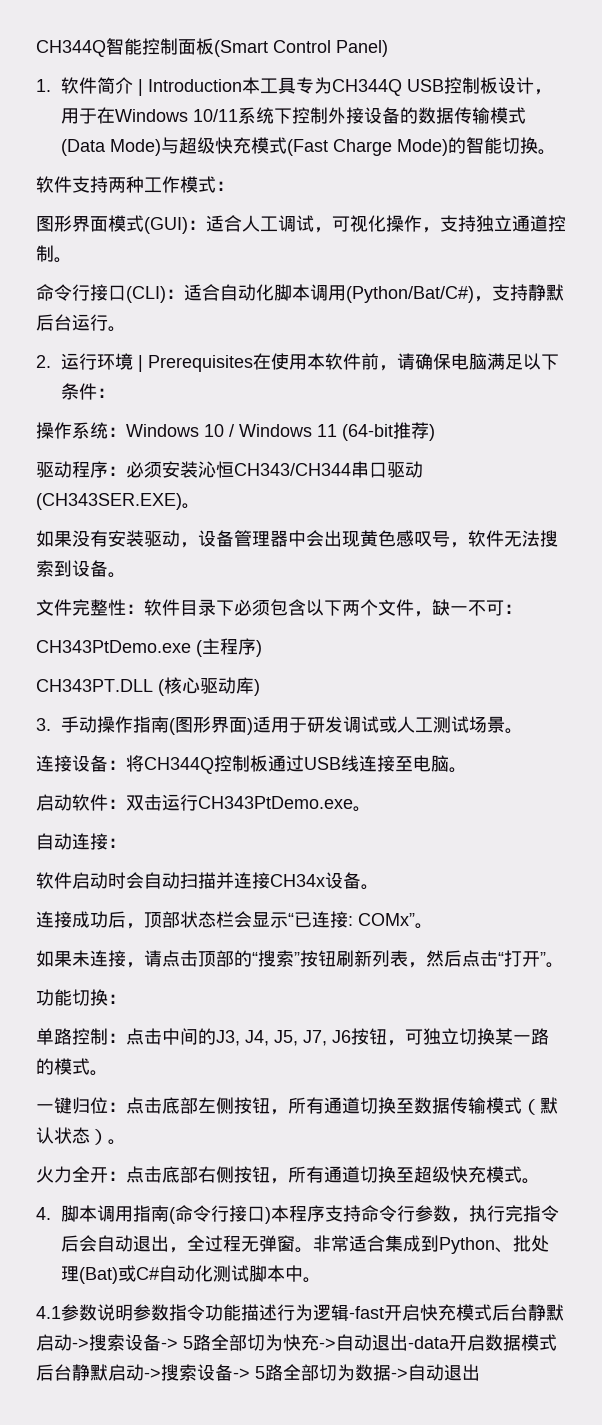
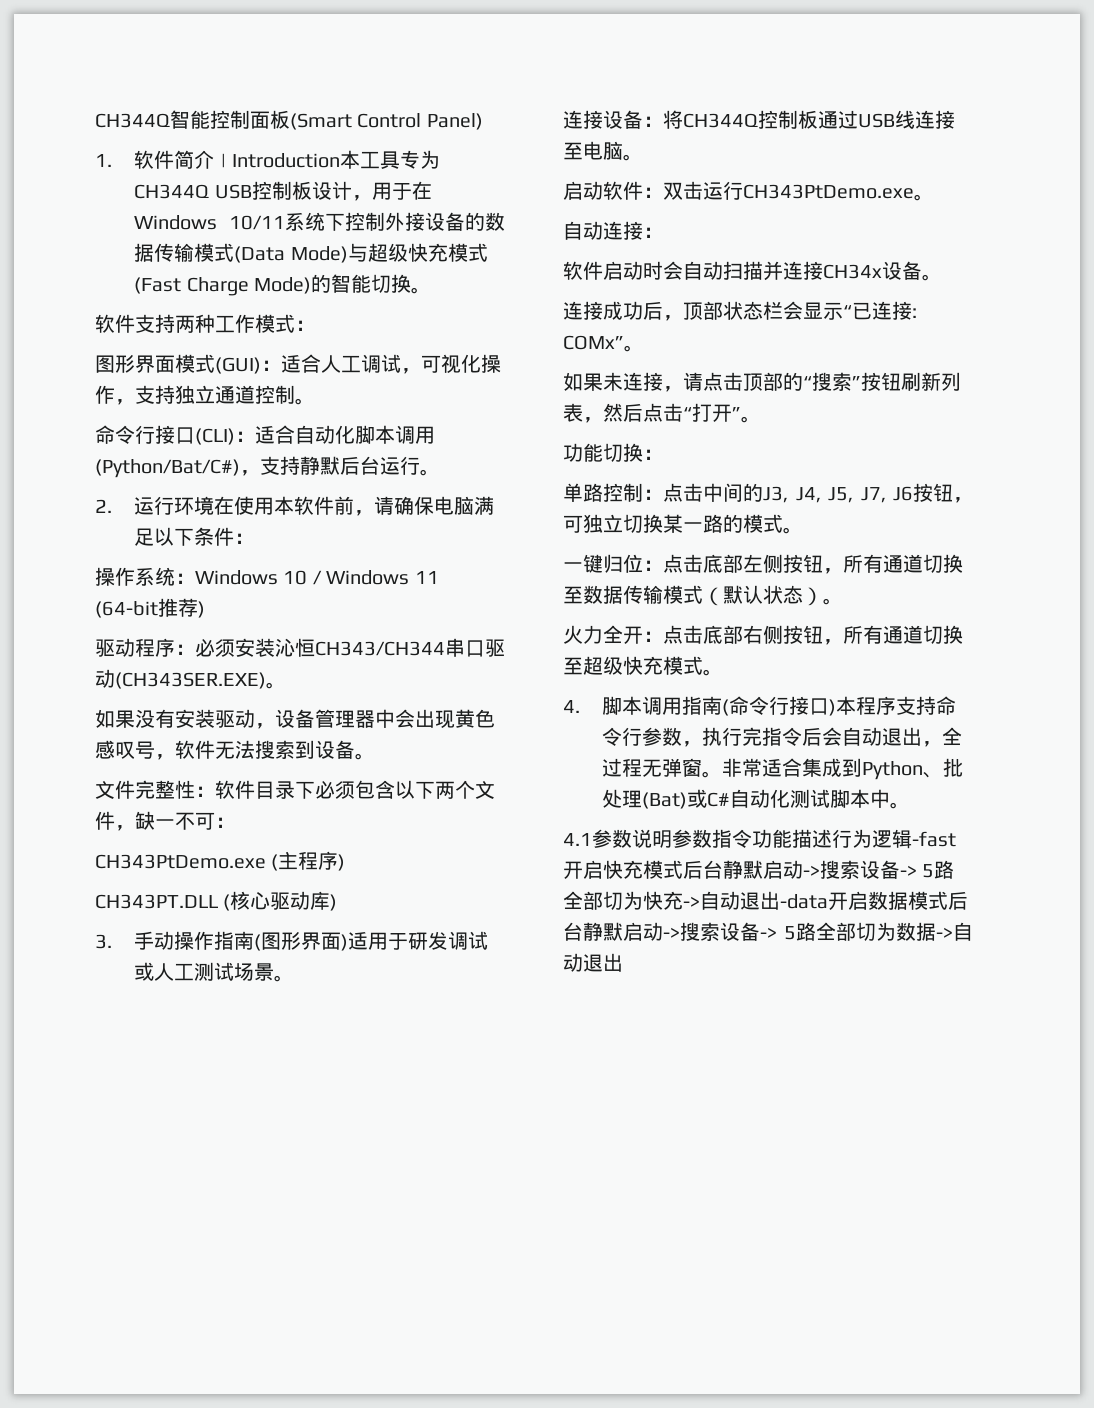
- 2.运行环境 | Prerequisites在使用本软件前，请确保电脑满足以下条件：
+ 2.运行环境在使用本软件前，请确保电脑满足以下条件：

